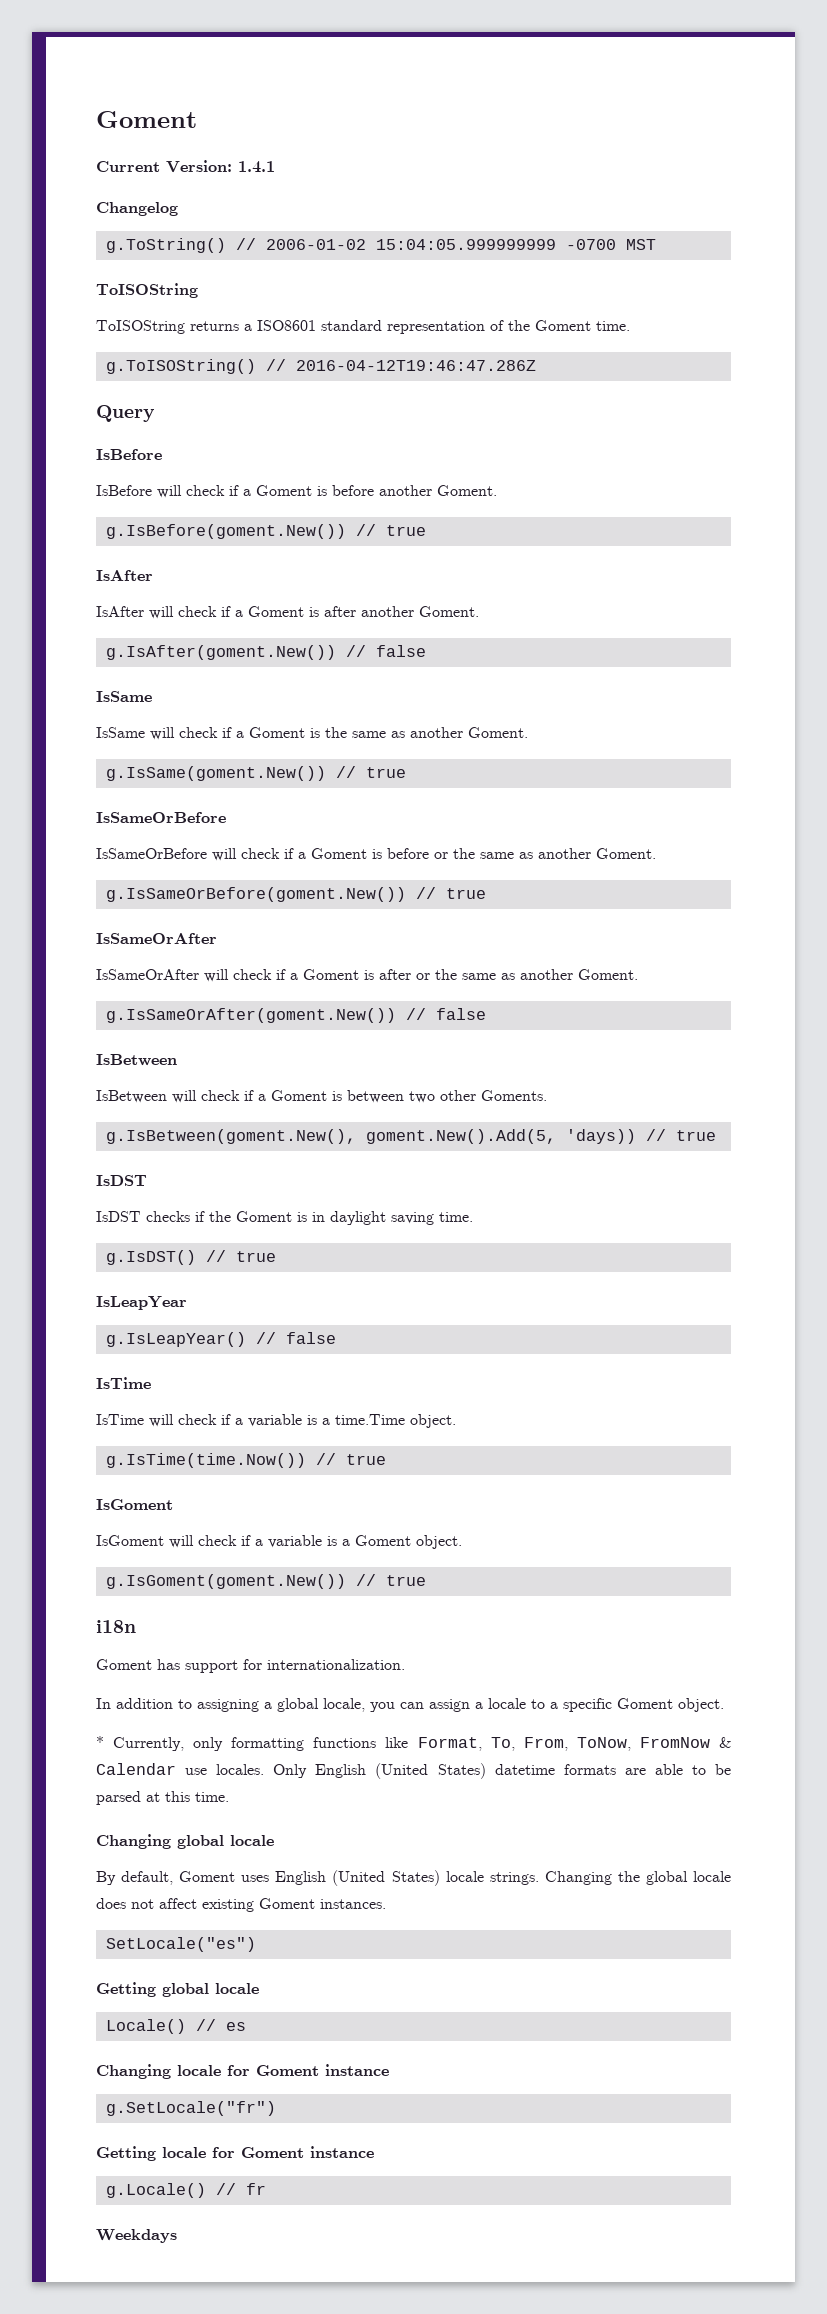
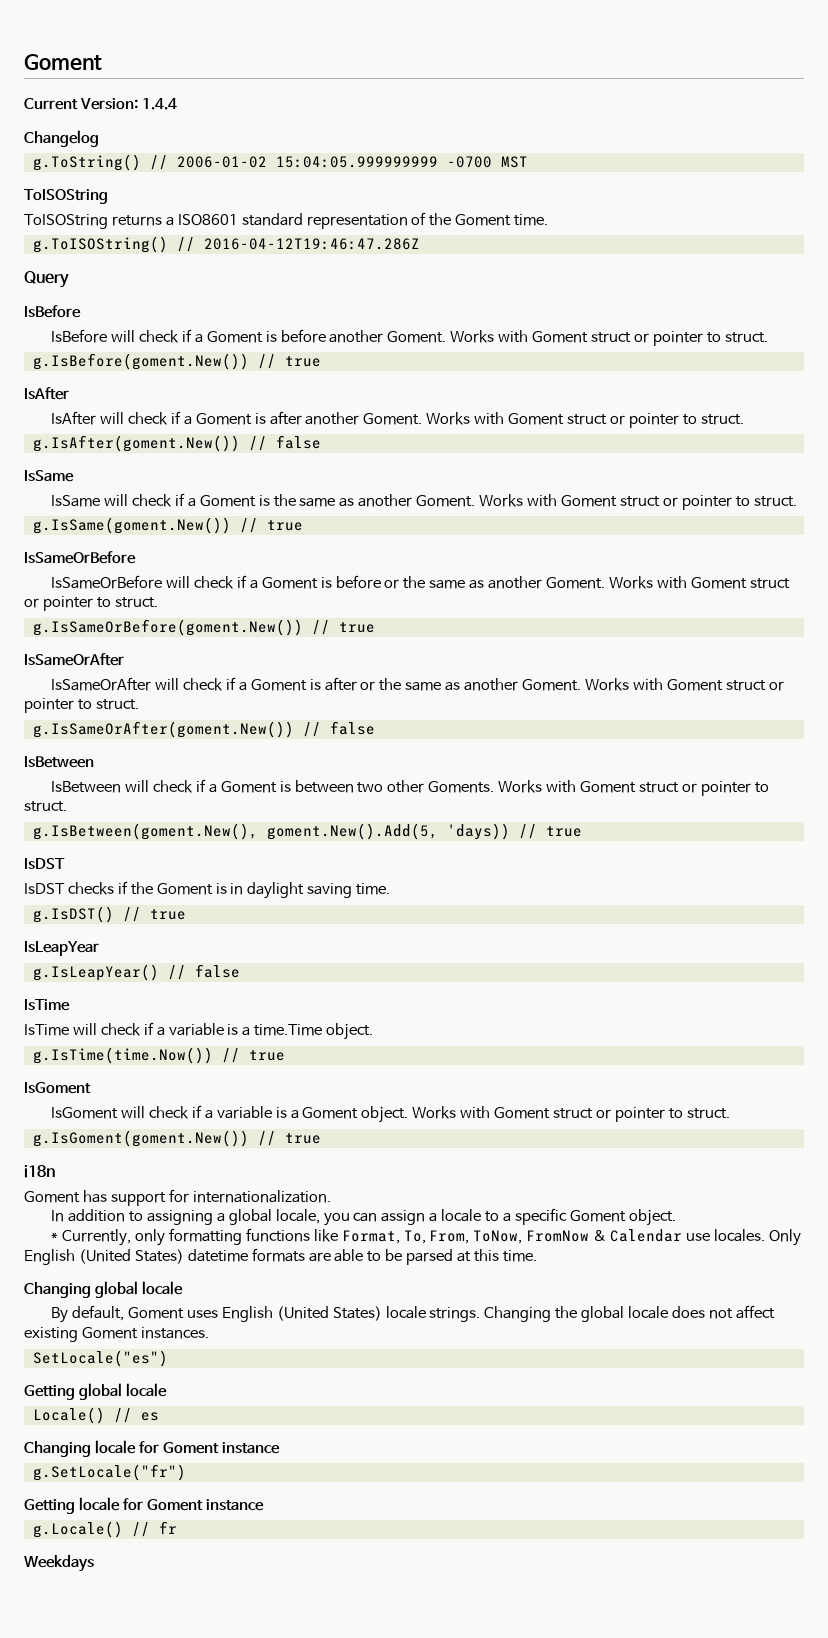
- Current Version: 1.4.1
+ Current Version: 1.4.4
- IsBefore will check if a Goment is before another Goment.
+ IsBefore will check if a Goment is before another Goment. Works with Goment struct or pointer to struct.
- IsAfter will check if a Goment is after another Goment.
+ IsAfter will check if a Goment is after another Goment. Works with Goment struct or pointer to struct.
- IsSame will check if a Goment is the same as another Goment.
+ IsSame will check if a Goment is the same as another Goment. Works with Goment struct or pointer to struct.
- IsSameOrBefore will check if a Goment is before or the same as another Goment.
+ IsSameOrBefore will check if a Goment is before or the same as another Goment. Works with Goment struct or pointer to struct.
- IsSameOrAfter will check if a Goment is after or the same as another Goment.
+ IsSameOrAfter will check if a Goment is after or the same as another Goment. Works with Goment struct or pointer to struct.
- IsBetween will check if a Goment is between two other Goments.
+ IsBetween will check if a Goment is between two other Goments. Works with Goment struct or pointer to struct.
- IsGoment will check if a variable is a Goment object.
+ IsGoment will check if a variable is a Goment object. Works with Goment struct or pointer to struct.

